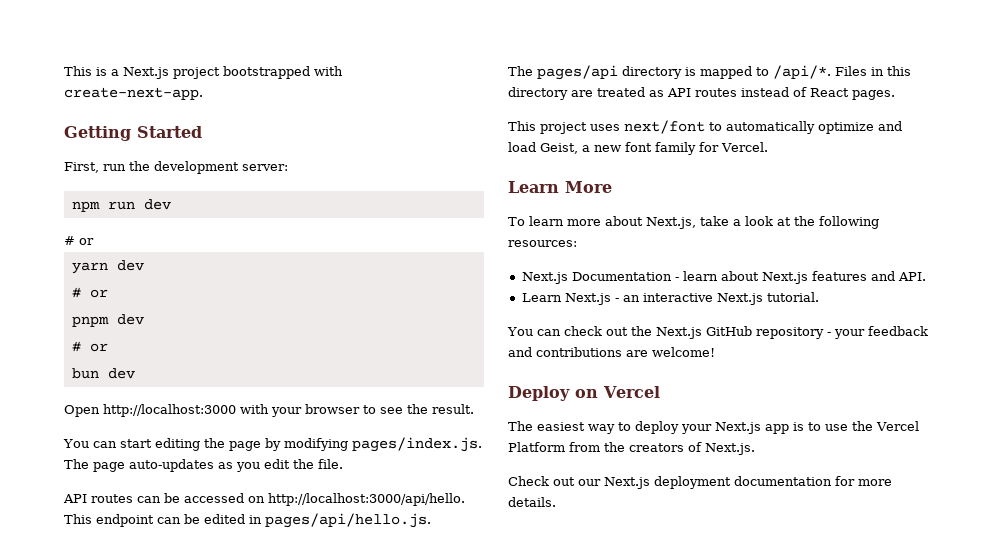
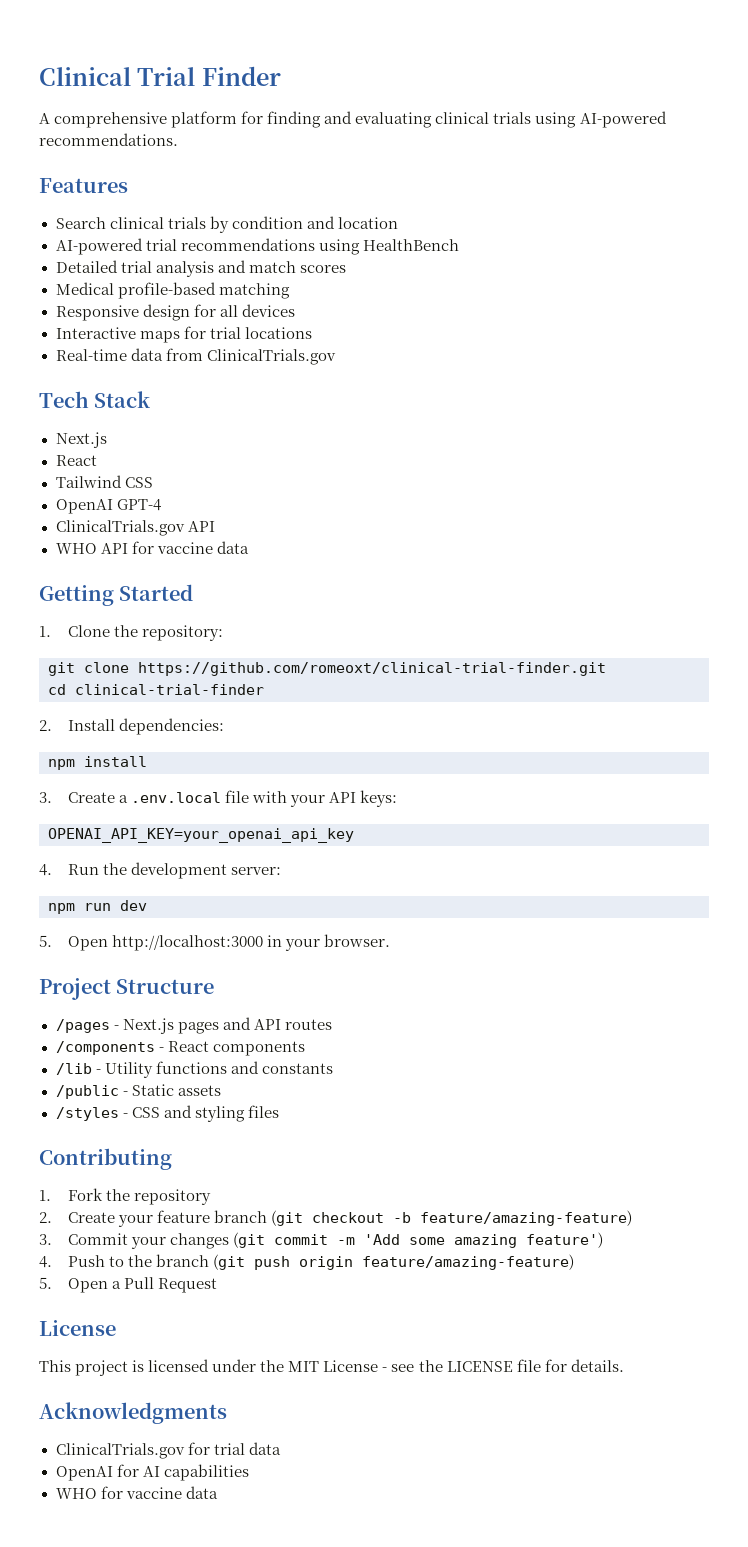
- This is a Next.js project bootstrapped with create-next-app.
+ Clinical Trial Finder
+ A comprehensive platform for finding and evaluating clinical trials using AI-powered recommendations.
+ Features
+ Search clinical trials by condition and location
+ AI-powered trial recommendations using HealthBench
+ Detailed trial analysis and match scores
+ Medical profile-based matching
+ Responsive design for all devices
+ Interactive maps for trial locations
+ Real-time data from ClinicalTrials.gov
+ Tech Stack
+ Next.js
+ React
+ Tailwind CSS
+ OpenAI GPT-4
+ ClinicalTrials.gov API
+ WHO API for vaccine data
  Getting Started
- First, run the development server:
+ 1. Clone the repository:
+ git clone https://github.com/romeoxt/clinical-trial-finder.git
+ cd clinical-trial-finder
+ 2. Install dependencies:
+ npm install
+ 3. Create a .env.local file with your API keys:
+ OPENAI_API_KEY=your_openai_api_key
+ 4. Run the development server:
  npm run dev
- # or
- yarn dev
- # or
- pnpm dev
- # or
- bun dev
- Open http://localhost:3000 with your browser to see the result.
- You can start editing the page by modifying pages/index.js. The page auto-updates as you edit the file.
- API routes can be accessed on http://localhost:3000/api/hello. This endpoint can be edited in pages/api/hello.js.
- The pages/api directory is mapped to /api/*. Files in this directory are treated as API routes instead of React pages.
- This project uses next/font to automatically optimize and load Geist, a new font family for Vercel.
- Learn More
- To learn more about Next.js, take a look at the following resources:
- Next.js Documentation - learn about Next.js features and API.
- Learn Next.js - an interactive Next.js tutorial.
- You can check out the Next.js GitHub repository - your feedback and contributions are welcome!
- Deploy on Vercel
- The easiest way to deploy your Next.js app is to use the Vercel Platform from the creators of Next.js.
- Check out our Next.js deployment documentation for more details.
+ 5. Open http://localhost:3000 in your browser.
+ Project Structure
+ /pages - Next.js pages and API routes
+ /components - React components
+ /lib - Utility functions and constants
+ /public - Static assets
+ /styles - CSS and styling files
+ Contributing
+ 1. Fork the repository
+ 2. Create your feature branch (git checkout -b feature/amazing-feature)
+ 3. Commit your changes (git commit -m 'Add some amazing feature')
+ 4. Push to the branch (git push origin feature/amazing-feature)
+ 5. Open a Pull Request
+ License
+ This project is licensed under the MIT License - see the LICENSE file for details.
+ Acknowledgments
+ ClinicalTrials.gov for trial data
+ OpenAI for AI capabilities
+ WHO for vaccine data

